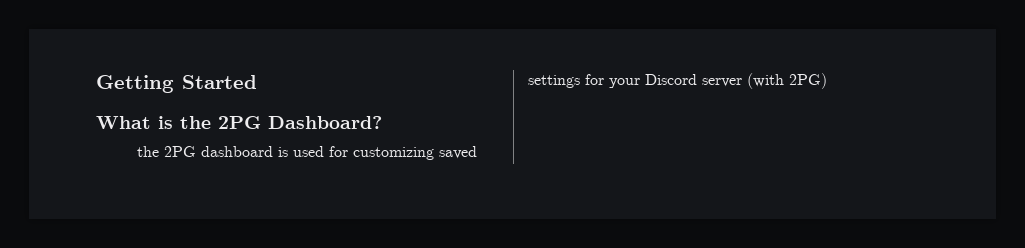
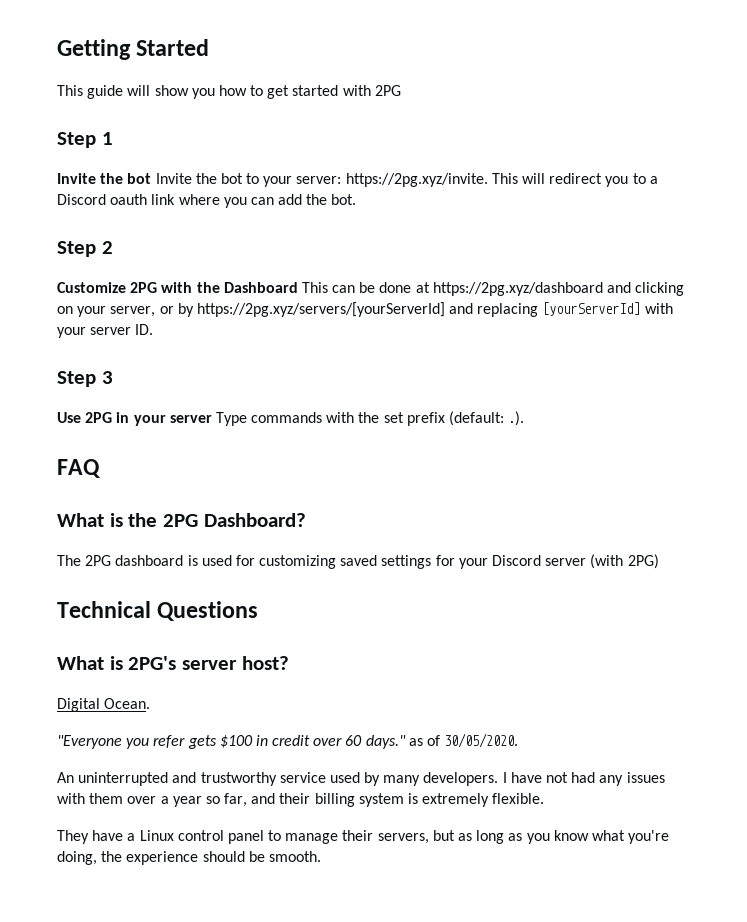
+ This guide will show you how to get started with 2PG
+ Step 1
+ Invite the bot Invite the bot to your server: https://2pg.xyz/invite. This will redirect you to a Discord oauth link where you can add the bot.
+ Step 2
+ Customize 2PG with the Dashboard This can be done at https://2pg.xyz/dashboard and clicking on your server, or by https://2pg.xyz/servers/[yourServerId] and replacing [yourServerId] with your server ID.
+ Step 3
+ Use 2PG in your server Type commands with the set prefix (default: .).
+ FAQ
- the 2PG dashboard is used for customizing saved settings for your Discord server (with 2PG)
+ The 2PG dashboard is used for customizing saved settings for your Discord server (with 2PG)
+ Technical Questions
+ What is 2PG's server host?
+ Digital Ocean.
+ "Everyone you refer gets $100 in credit over 60 days." as of 30/05/2020.
+ An uninterrupted and trustworthy service used by many developers. I have not had any issues with them over a year so far, and their billing system is extremely flexible.
+ They have a Linux control panel to manage their servers, but as long as you know what you're doing, the experience should be smooth.

